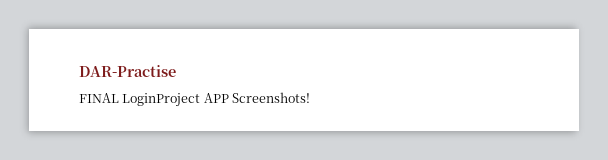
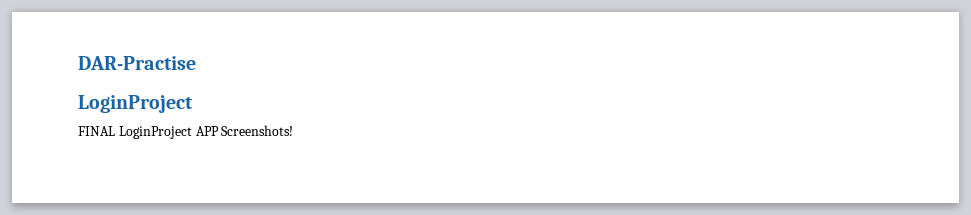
  DAR-Practise
+ LoginProject

